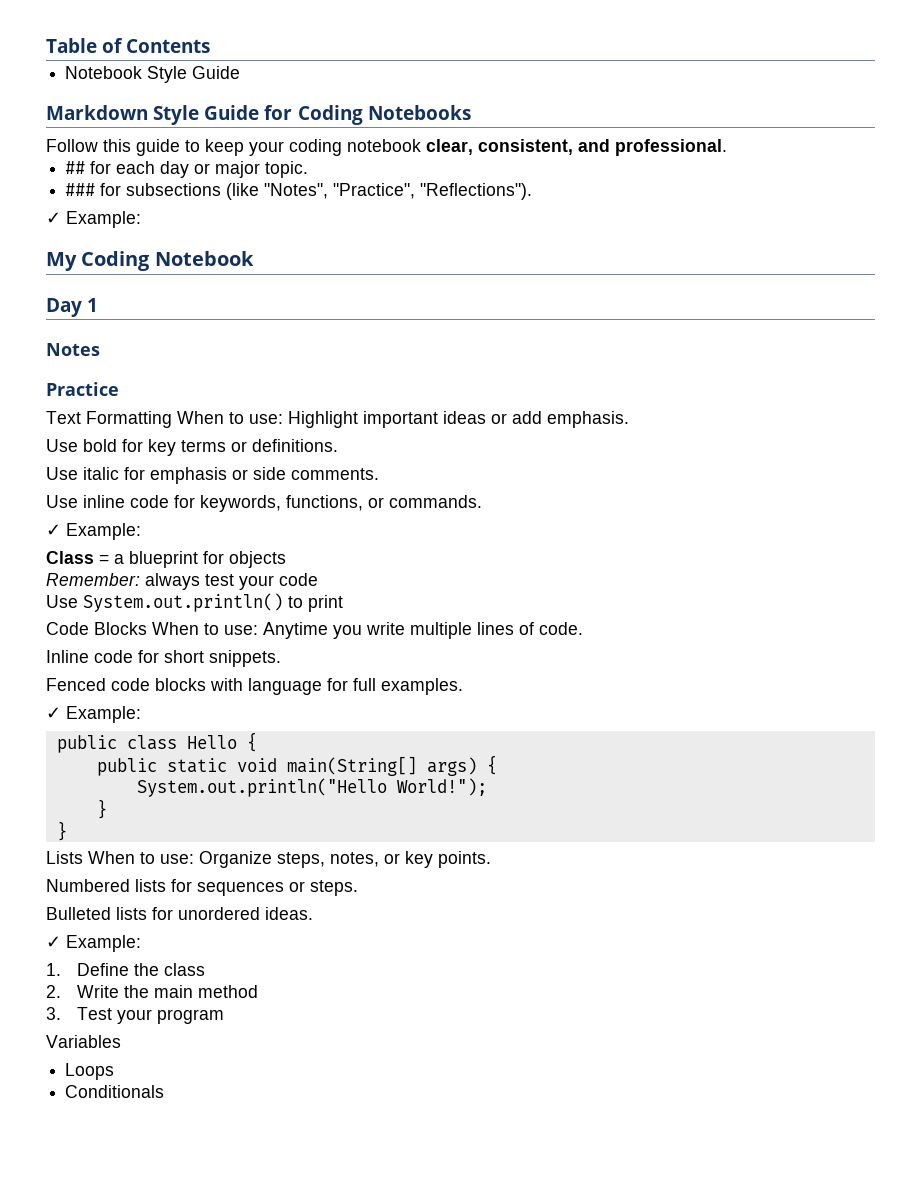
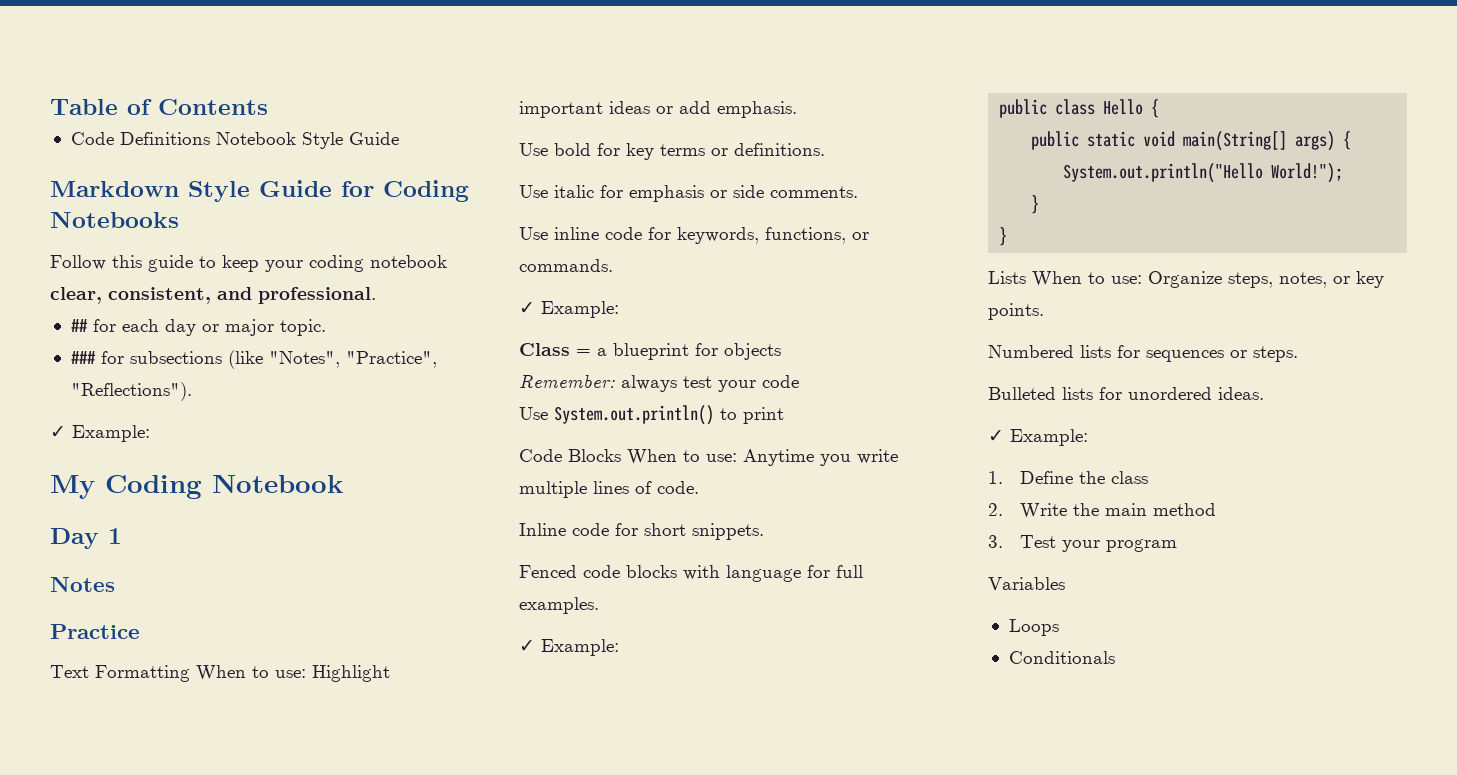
- Notebook Style Guide
+ Code Definitions Notebook Style Guide

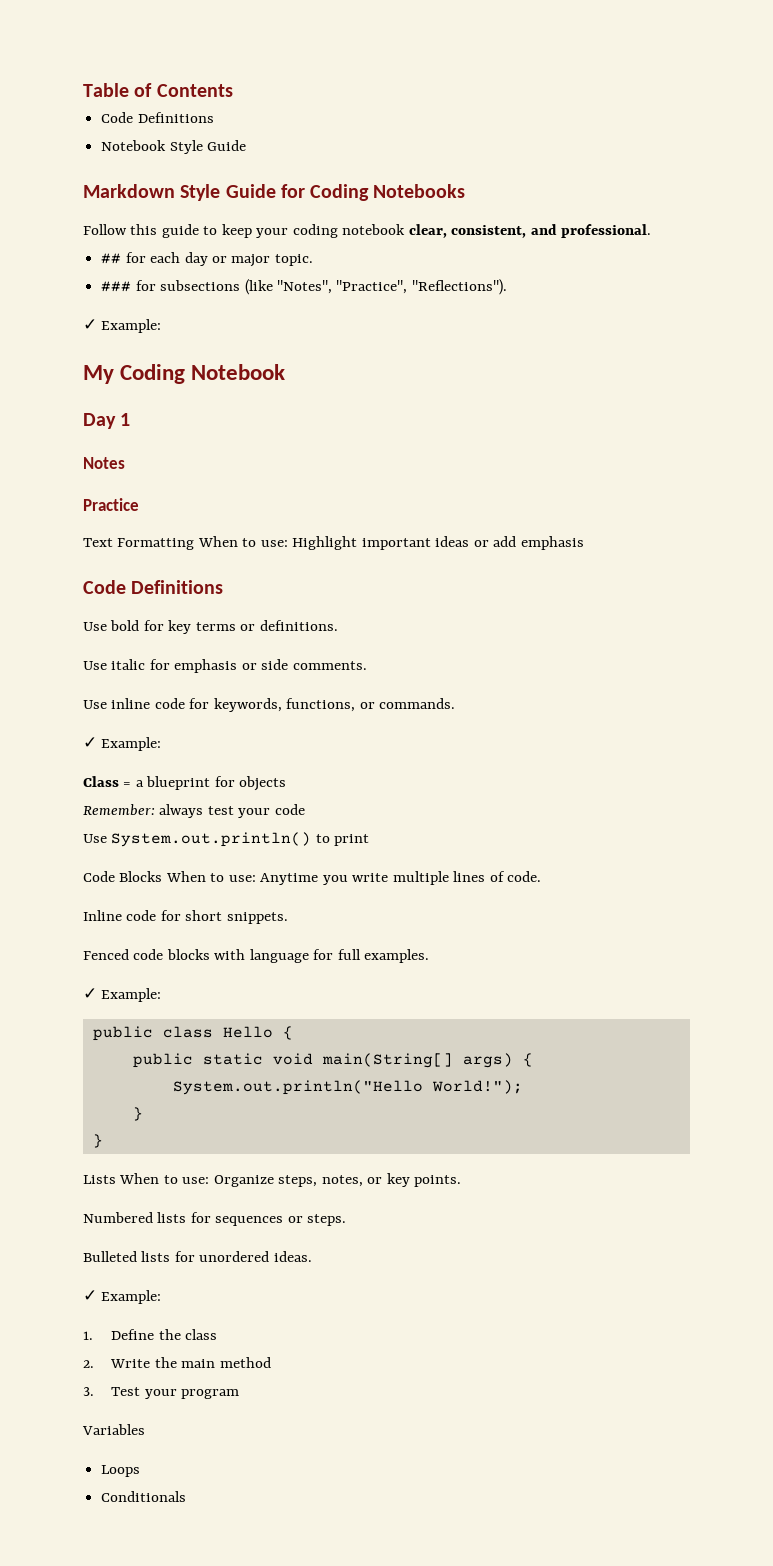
  Table of Contents
- Code Definitions Notebook Style Guide
+ Code Definitions
+ Notebook Style Guide
- Text Formatting When to use: Highlight important ideas or add emphasis.
+ Text Formatting When to use: Highlight important ideas or add emphasis
+ Code Definitions

